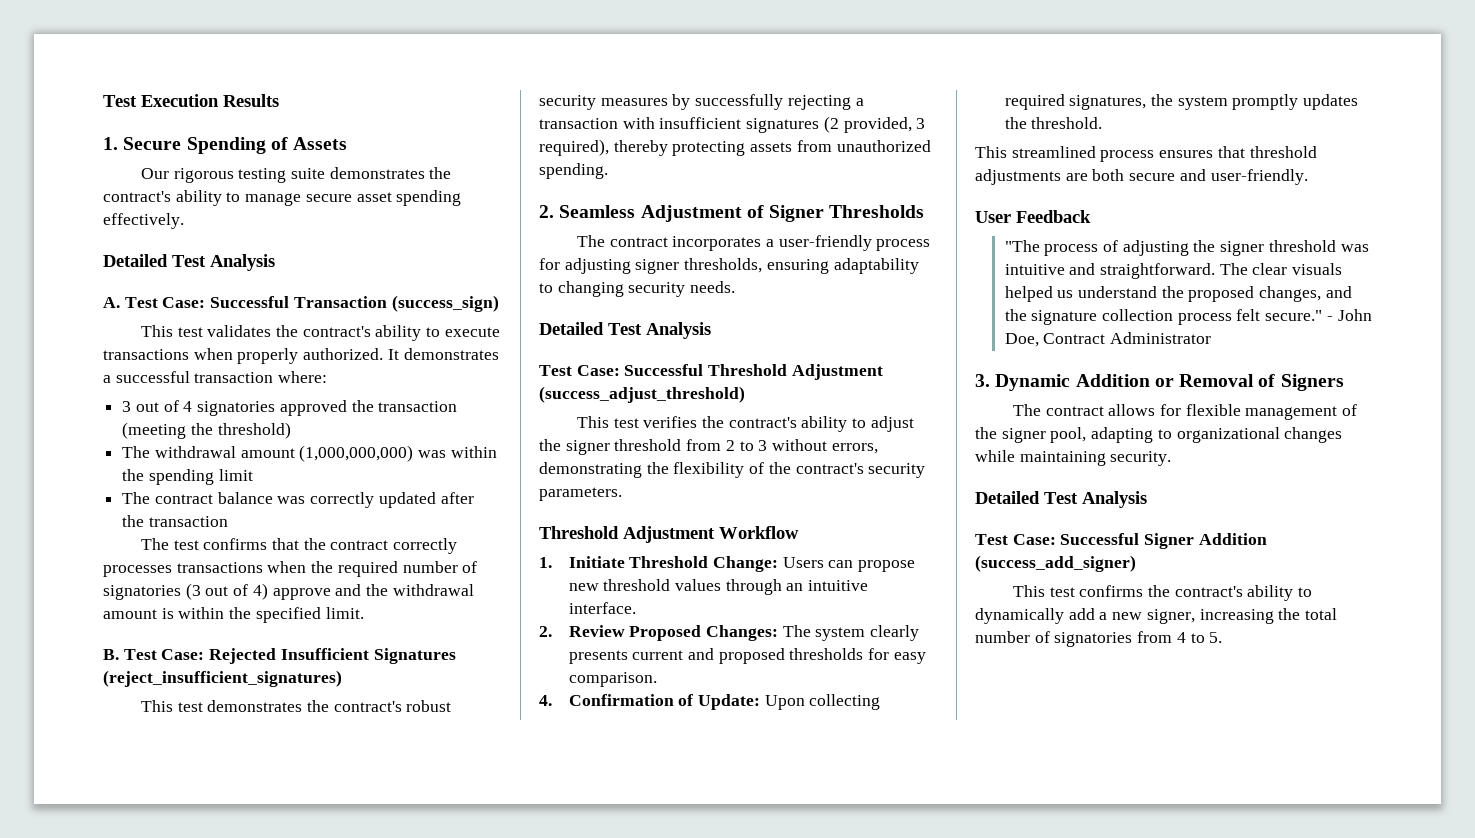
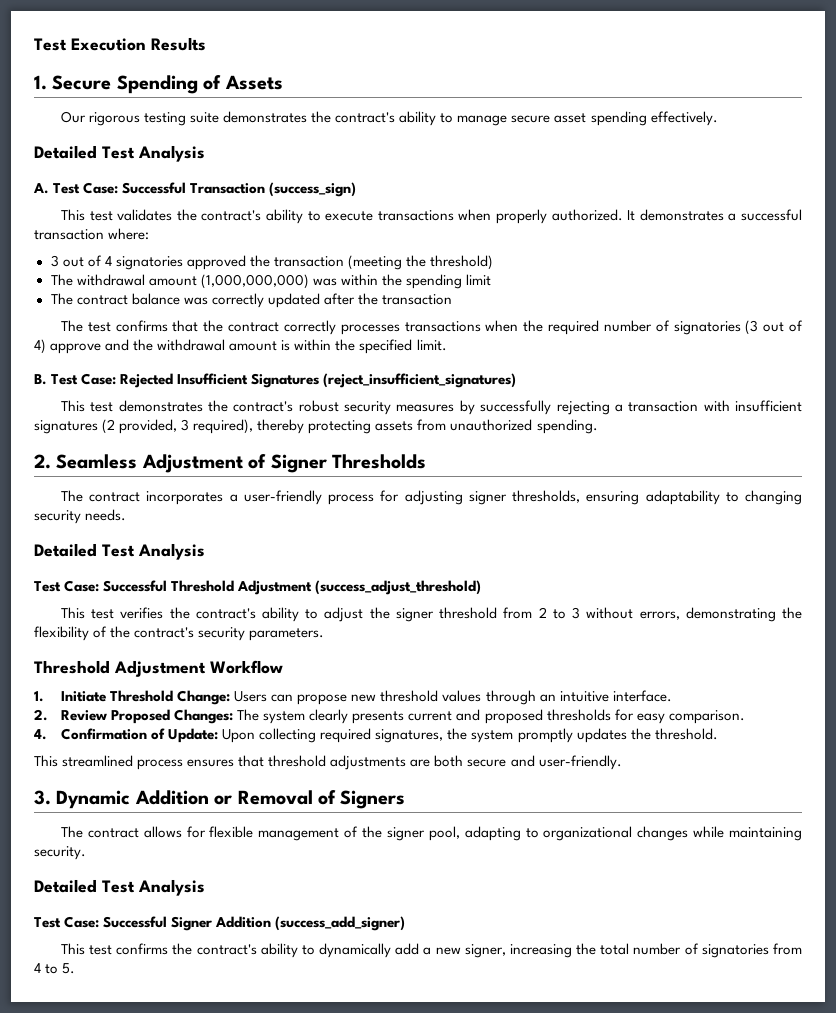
- User Feedback
- "The process of adjusting the signer threshold was intuitive and straightforward. The clear visuals helped us understand the proposed changes, and the signature collection process felt secure." - John Doe, Contract Administrator

